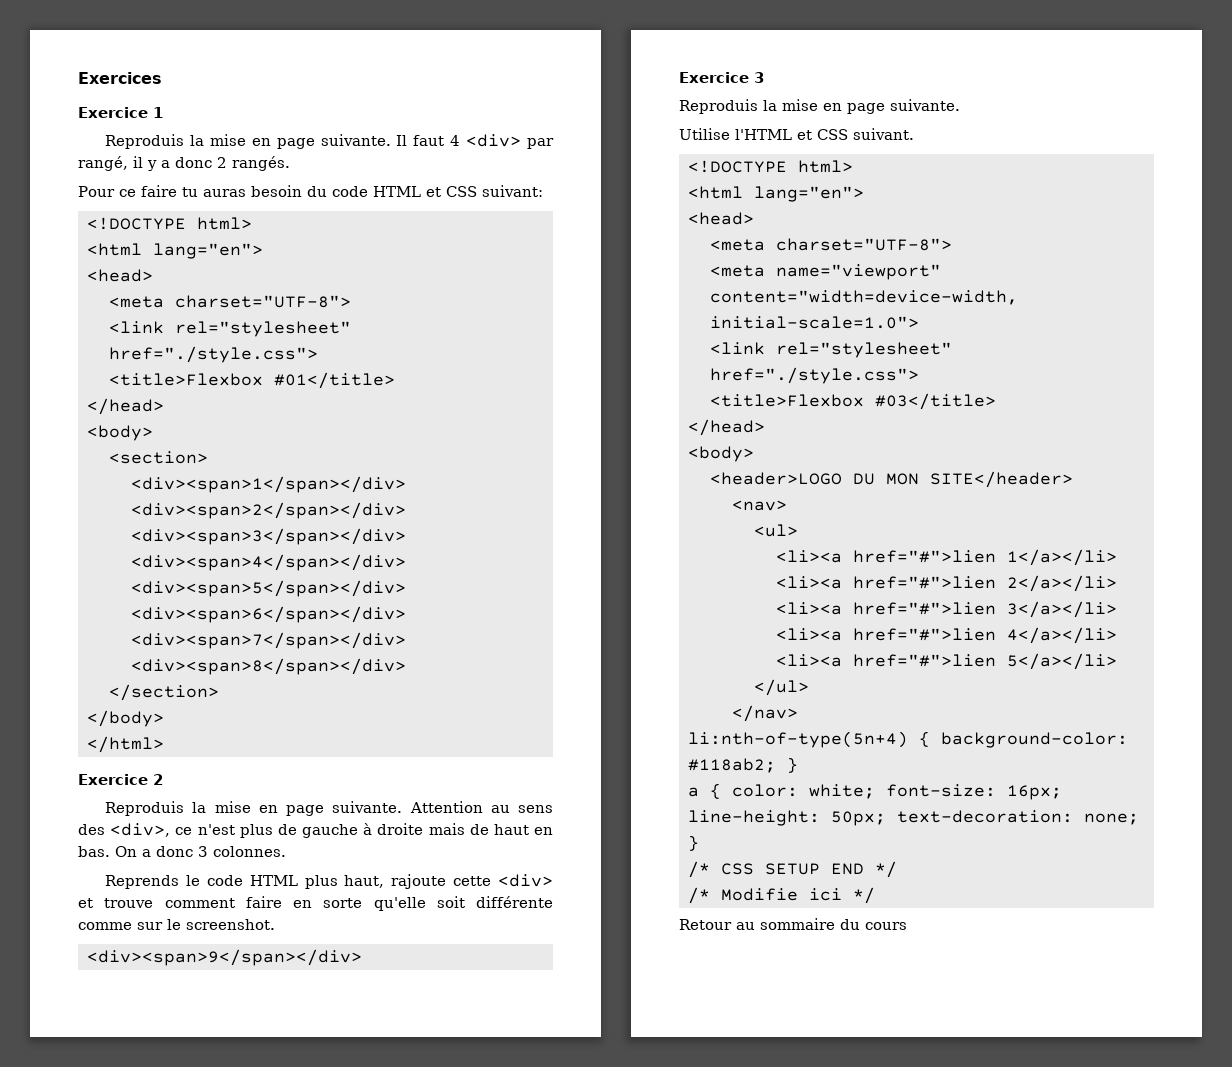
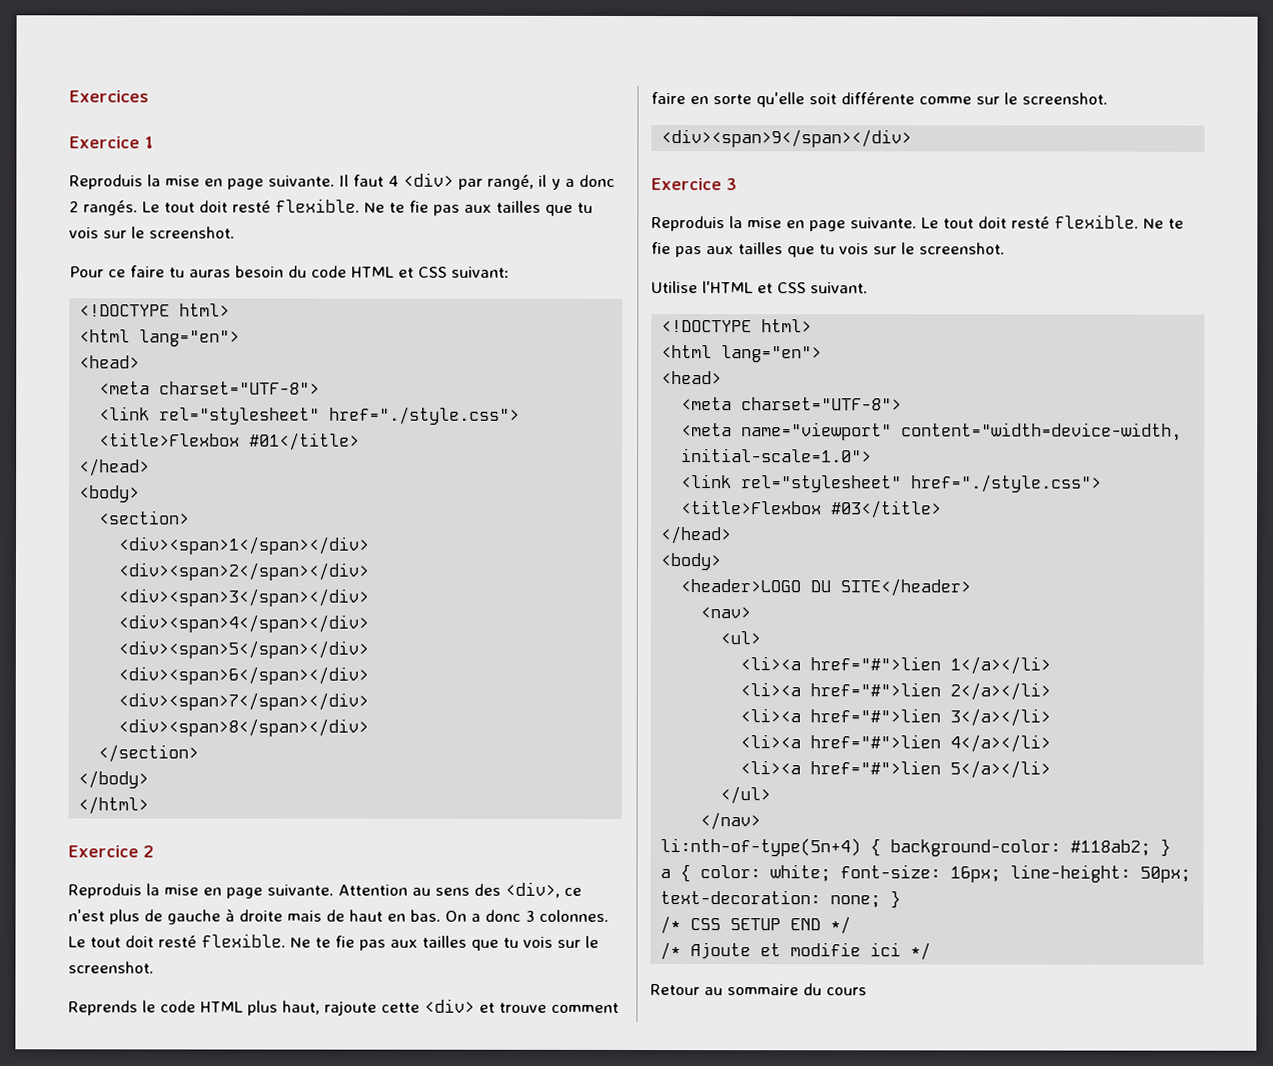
- Il faut 4 <div> par rangé, il y a donc 2 rangés.
+ Il faut 4 <div> par rangé, il y a donc 2 rangés. Le tout doit resté flexible. Ne te fie pas aux tailles que tu vois sur le screenshot.
- On a donc 3 colonnes.
+ On a donc 3 colonnes. Le tout doit resté flexible. Ne te fie pas aux tailles que tu vois sur le screenshot.
  Exercice 3
- Reproduis la mise en page suivante.
+ Reproduis la mise en page suivante. Le tout doit resté flexible. Ne te fie pas aux tailles que tu vois sur le screenshot.
- <header>LOGO DU MON SITE</header>
+ <header>LOGO DU SITE</header>
- /* Modifie ici */
+ /* Ajoute et modifie ici */

